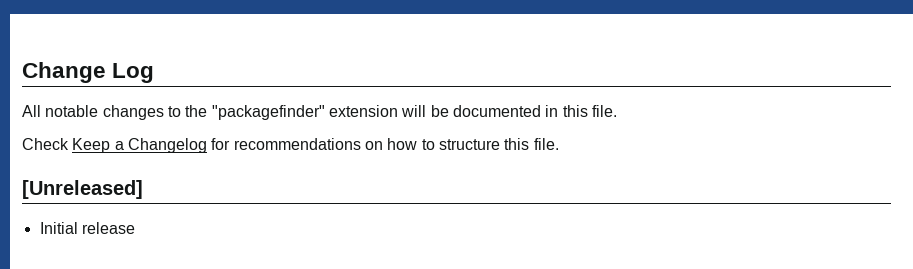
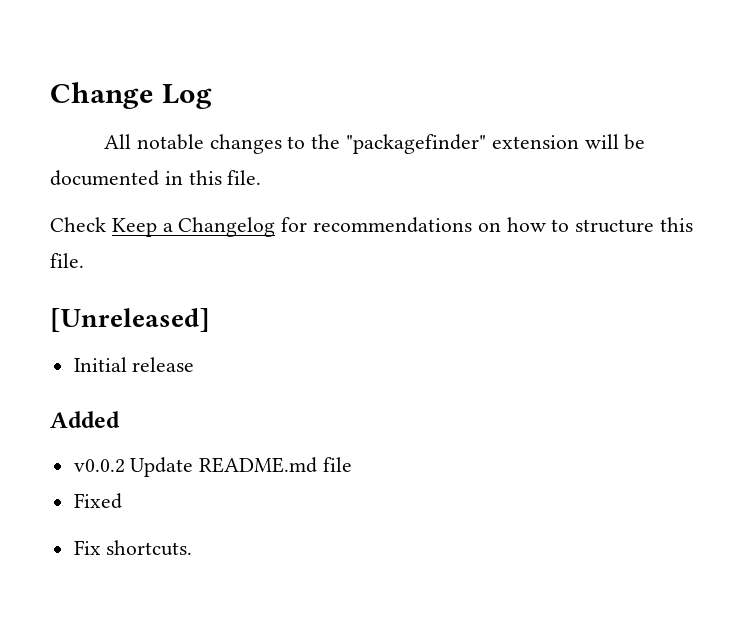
+ Added
+ v0.0.2 Update README.md file
+ Fixed
+ Fix shortcuts.

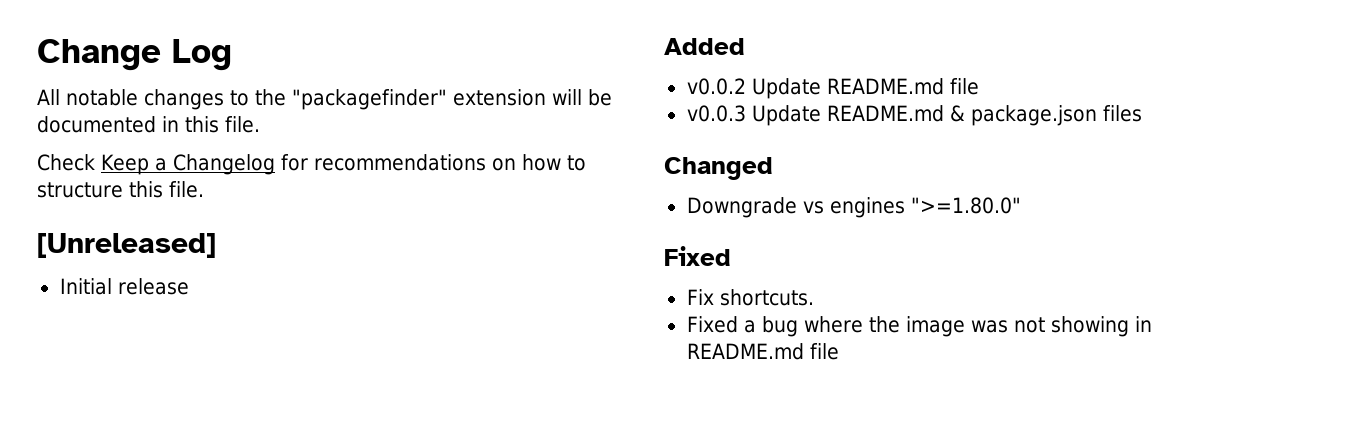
+ v0.0.3 Update README.md & package.json files
+ Changed
+ Downgrade vs engines ">=1.80.0"
  Fixed
  Fix shortcuts.
+ Fixed a bug where the image was not showing in README.md file

